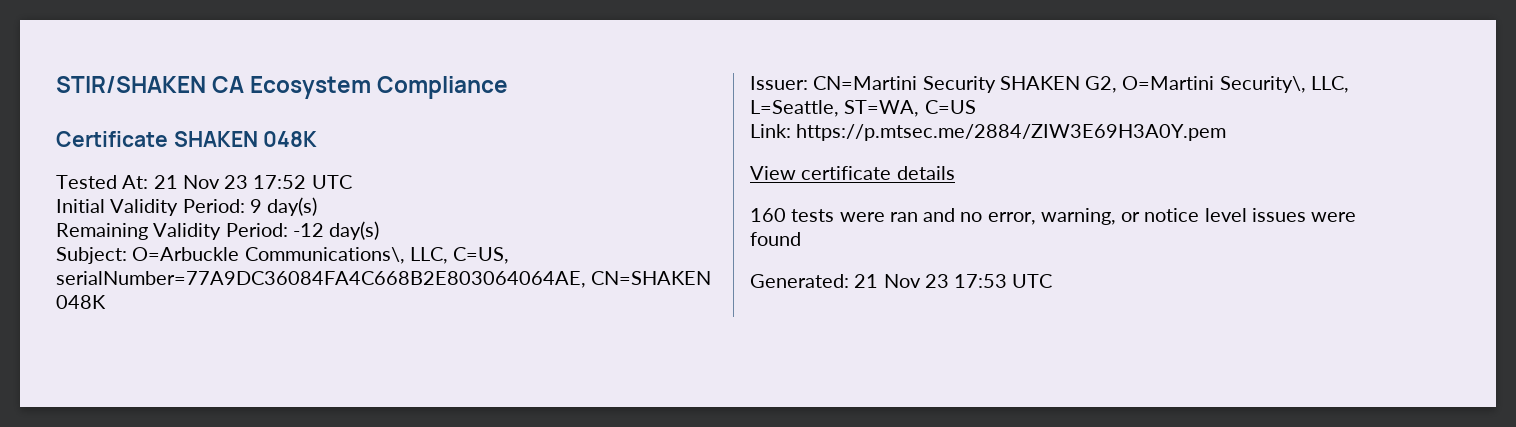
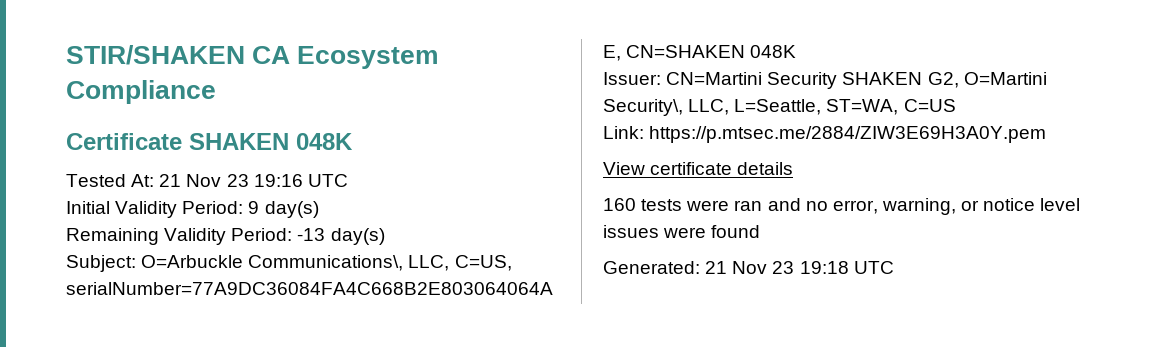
- Tested At: 21 Nov 23 17:52 UTC
+ Tested At: 21 Nov 23 19:16 UTC
- Remaining Validity Period: -12 day(s)
+ Remaining Validity Period: -13 day(s)
- Generated: 21 Nov 23 17:53 UTC
+ Generated: 21 Nov 23 19:18 UTC

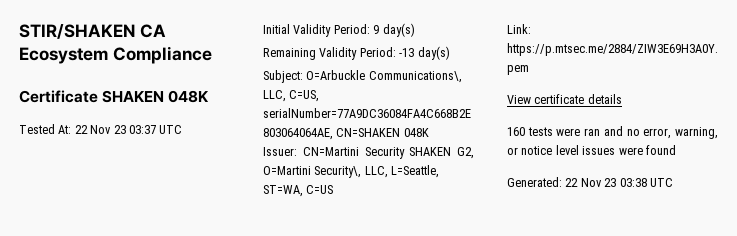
- Tested At: 21 Nov 23 19:16 UTC
+ Tested At: 22 Nov 23 03:37 UTC
- Generated: 21 Nov 23 19:18 UTC
+ Generated: 22 Nov 23 03:38 UTC

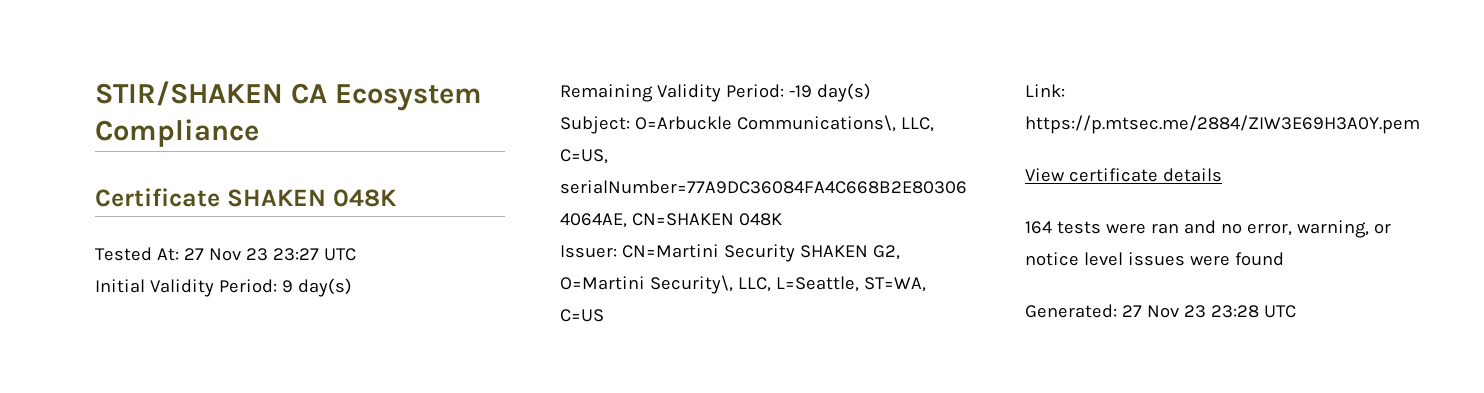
- Tested At: 22 Nov 23 03:37 UTC
+ Tested At: 27 Nov 23 23:27 UTC
- Remaining Validity Period: -13 day(s)
+ Remaining Validity Period: -19 day(s)
- 160 tests were ran and no error, warning, or notice level issues were found
+ 164 tests were ran and no error, warning, or notice level issues were found
- Generated: 22 Nov 23 03:38 UTC
+ Generated: 27 Nov 23 23:28 UTC

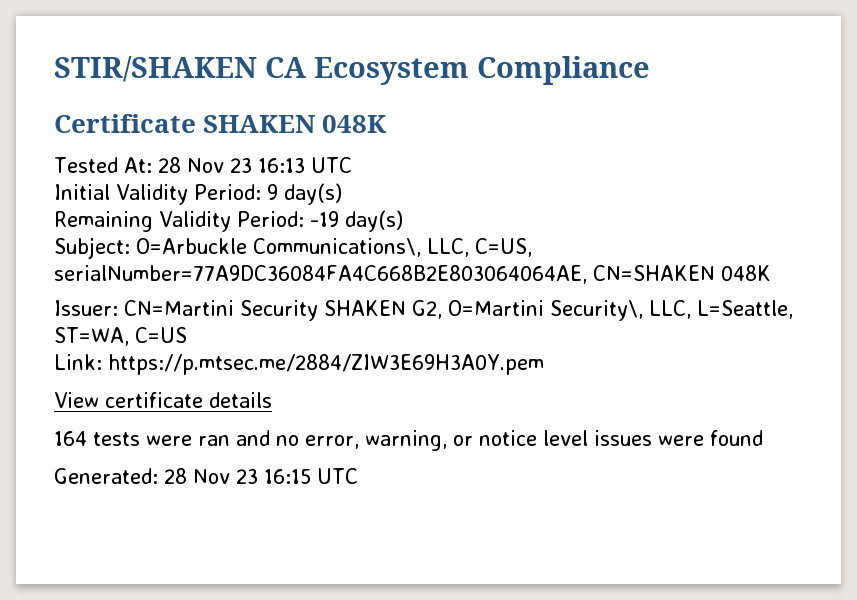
- Tested At: 27 Nov 23 23:27 UTC
+ Tested At: 28 Nov 23 16:13 UTC
- Generated: 27 Nov 23 23:28 UTC
+ Generated: 28 Nov 23 16:15 UTC

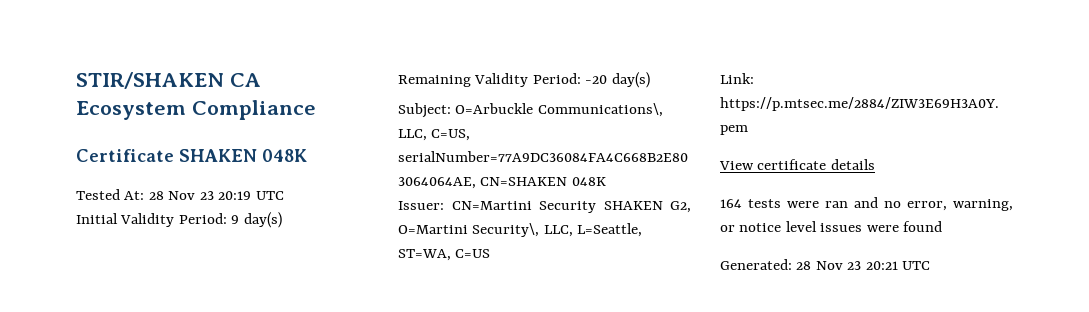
- Tested At: 28 Nov 23 16:13 UTC
+ Tested At: 28 Nov 23 20:19 UTC
- Remaining Validity Period: -19 day(s)
+ Remaining Validity Period: -20 day(s)
- Generated: 28 Nov 23 16:15 UTC
+ Generated: 28 Nov 23 20:21 UTC

